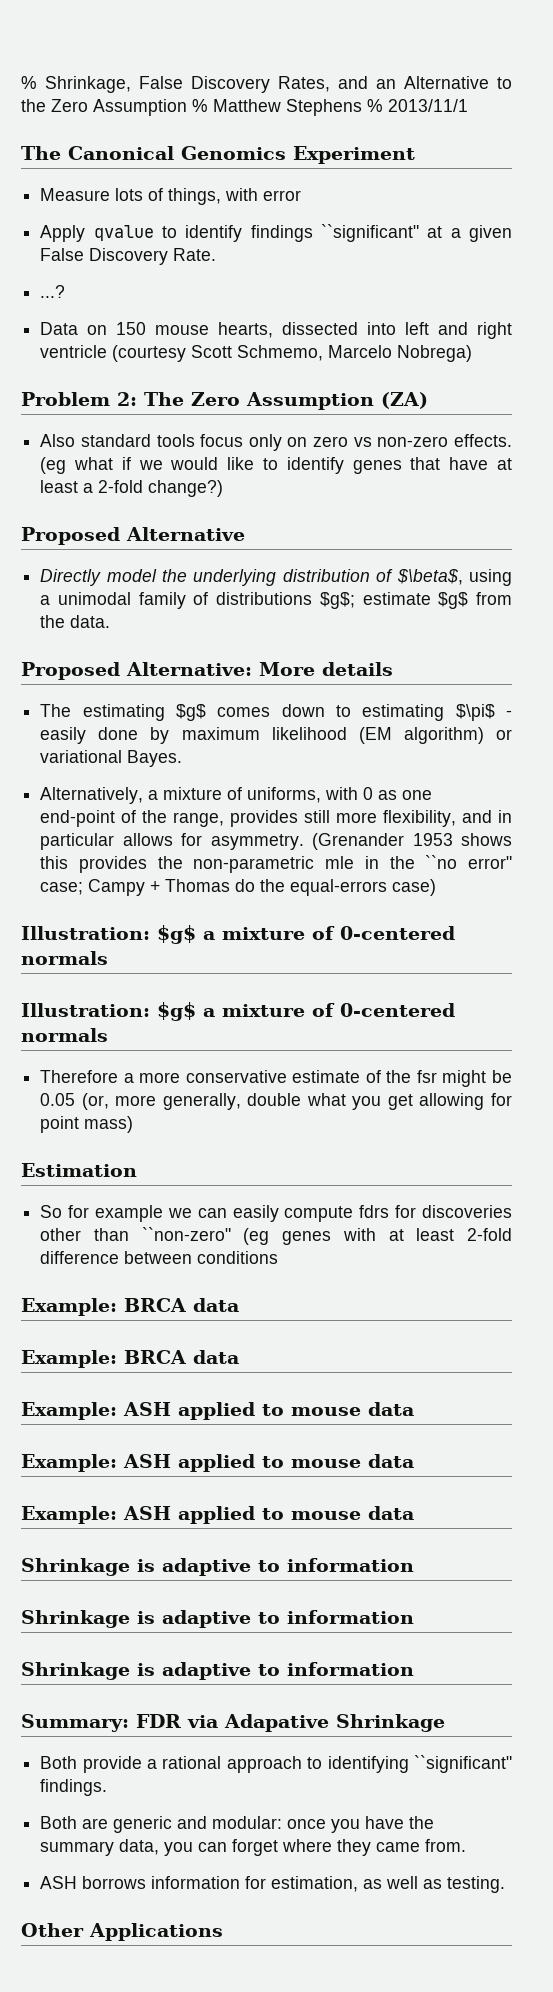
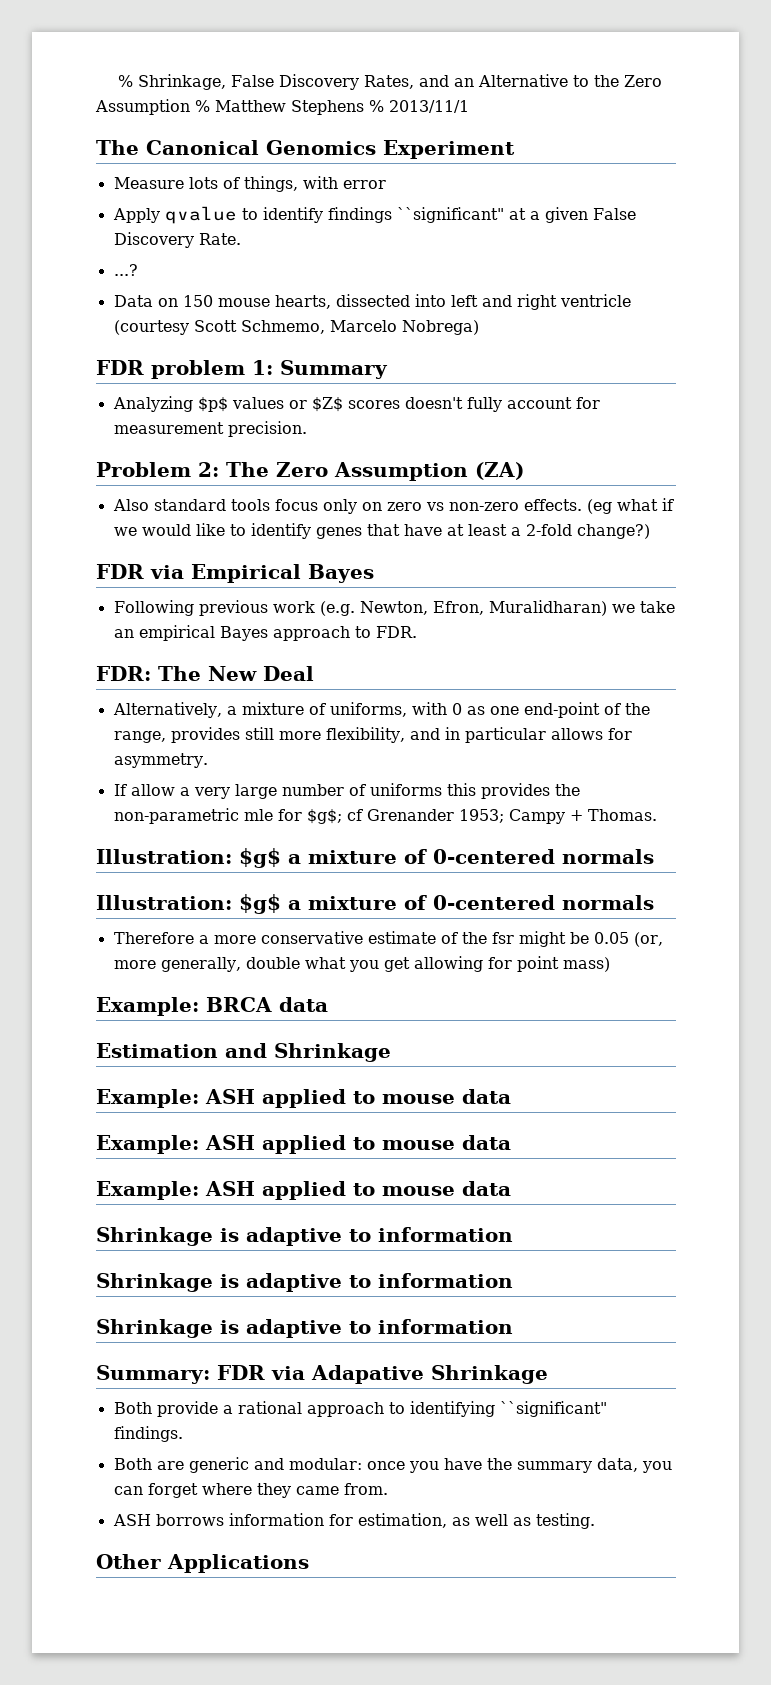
+ FDR problem 1: Summary
+ Analyzing $p$ values or $Z$ scores doesn't fully account for measurement precision.
- Proposed Alternative
- Directly model the underlying distribution of $\beta$, using a unimodal family of distributions $g$; estimate $g$ from the data.
- Proposed Alternative: More details
- The estimating $g$ comes down to estimating $\pi$ - easily done by maximum likelihood (EM algorithm) or variational Bayes.
+ FDR via Empirical Bayes
+ Following previous work (e.g. Newton, Efron, Muralidharan) we take an empirical Bayes approach to FDR.
+ FDR: The New Deal
- Alternatively, a mixture of uniforms, with 0 as one end-point of the range, provides still more flexibility, and in particular allows for asymmetry. (Grenander 1953 shows this provides the non-parametric mle in the ``no error" case; Campy + Thomas do the equal-errors case)
+ Alternatively, a mixture of uniforms, with 0 as one end-point of the range, provides still more flexibility, and in particular allows for asymmetry.
+ If allow a very large number of uniforms this provides the non-parametric mle for $g$; cf Grenander 1953; Campy + Thomas.
- Estimation
- So for example we can easily compute fdrs for discoveries other than ``non-zero" (eg genes with at least 2-fold difference between conditions
  Example: BRCA data
- Example: BRCA data
+ Estimation and Shrinkage

